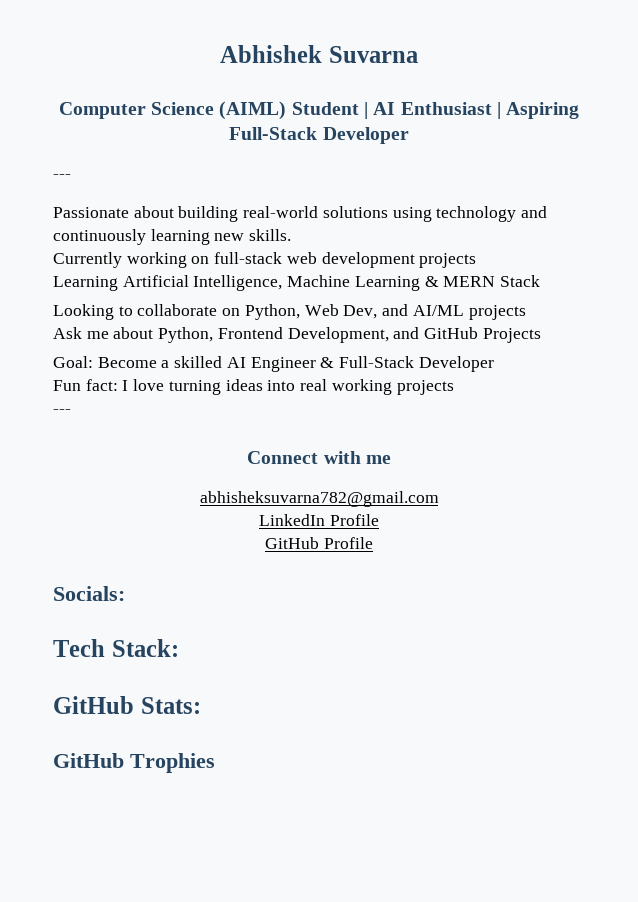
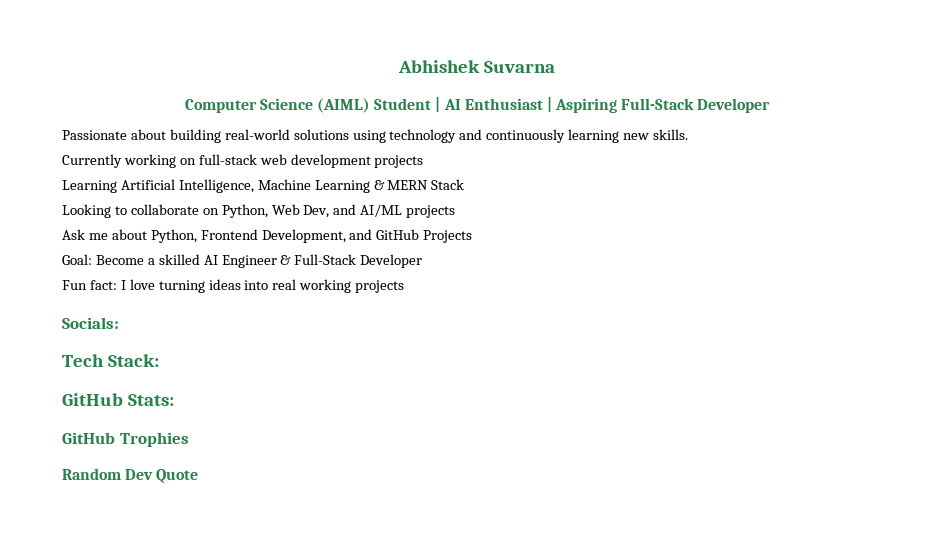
  Computer Science (AIML) Student | AI Enthusiast | Aspiring Full-Stack Developer
- ---
  Fun fact: I love turning ideas into real working projects
- ---
- Connect with me
- abhisheksuvarna782@gmail.com
- LinkedIn Profile
- GitHub Profile
+ Random Dev Quote

